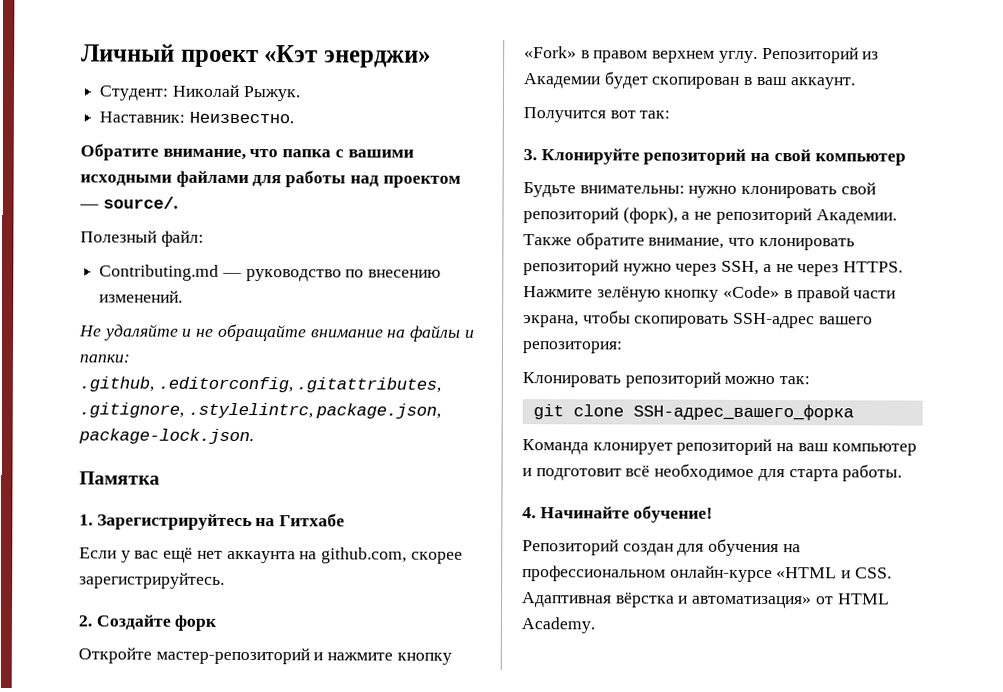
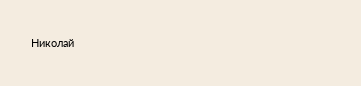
- Личный проект «Кэт энерджи»
- Студент: Николай Рыжук.
- Наставник: Неизвестно.
- Обратите внимание, что папка с вашими исходными файлами для работы над проектом — source/.
- Полезный файл:
- Contributing.md — руководство по внесению изменений.
- Не удаляйте и не обращайте внимание на файлы и папки:
- .github, .editorconfig, .gitattributes, .gitignore, .stylelintrc, package.json, package-lock.json.
- Памятка
- 1. Зарегистрируйтесь на Гитхабе
- Если у вас ещё нет аккаунта на github.com, скорее зарегистрируйтесь.
- 2. Создайте форк
- Откройте мастер-репозиторий и нажмите кнопку «Fork» в правом верхнем углу. Репозиторий из Академии будет скопирован в ваш аккаунт.
- Получится вот так:
- 3. Клонируйте репозиторий на свой компьютер
- Будьте внимательны: нужно клонировать свой репозиторий (форк), а не репозиторий Академии. Также обратите внимание, что клонировать репозиторий нужно через SSH, а не через HTTPS. Нажмите зелёную кнопку «Code» в правой части экрана, чтобы скопировать SSH-адрес вашего репозитория:
- Клонировать репозиторий можно так:
- git clone SSH-адрес_вашего_форка
- Команда клонирует репозиторий на ваш компьютер и подготовит всё необходимое для старта работы.
- 4. Начинайте обучение!
- Репозиторий создан для обучения на профессиональном онлайн‑курсе «HTML и CSS. Адаптивная вёрстка и автоматизация» от HTML Academy.
+ Николай

